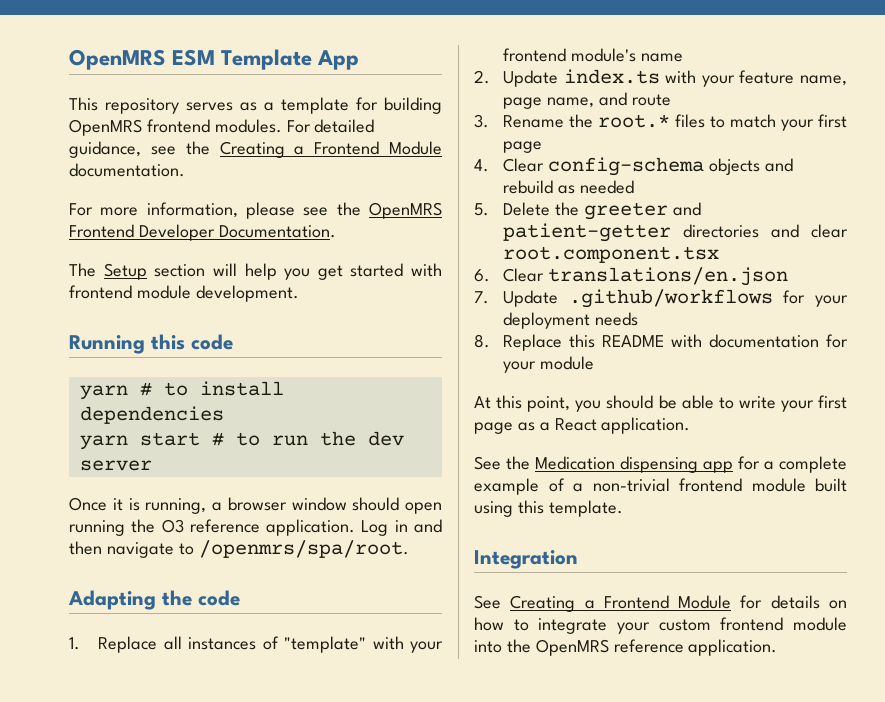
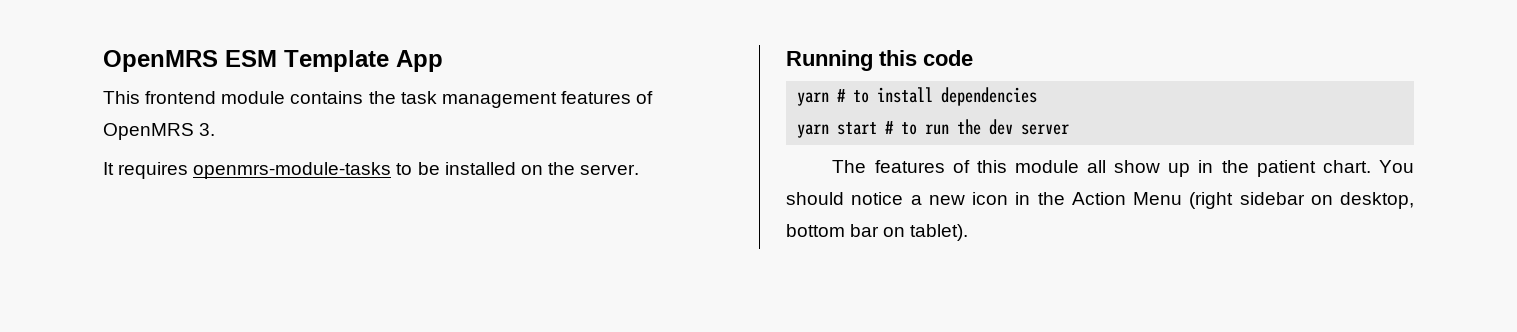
- This repository serves as a template for building OpenMRS frontend modules. For detailed guidance, see the Creating a Frontend Module documentation.
- For more information, please see the OpenMRS Frontend Developer Documentation.
- The Setup section will help you get started with frontend module development.
+ This frontend module contains the task management features of OpenMRS 3.
+ It requires openmrs-module-tasks to be installed on the server.
- Once it is running, a browser window should open running the O3 reference application. Log in and then navigate to /openmrs/spa/root.
- Adapting the code
- 1. Replace all instances of "template" with your frontend module's name
- 2. Update index.ts with your feature name, page name, and route
- 3. Rename the root.* files to match your first page
- 4. Clear config-schema objects and rebuild as needed
- 5. Delete the greeter and patient-getter directories and clear root.component.tsx
- 6. Clear translations/en.json
- 7. Update .github/workflows for your deployment needs
- 8. Replace this README with documentation for your module
- At this point, you should be able to write your first page as a React application.
- See the Medication dispensing app for a complete example of a non-trivial frontend module built using this template.
- Integration
- See Creating a Frontend Module for details on how to integrate your custom frontend module into the OpenMRS reference application.
+ The features of this module all show up in the patient chart. You should notice a new icon in the Action Menu (right sidebar on desktop, bottom bar on tablet).

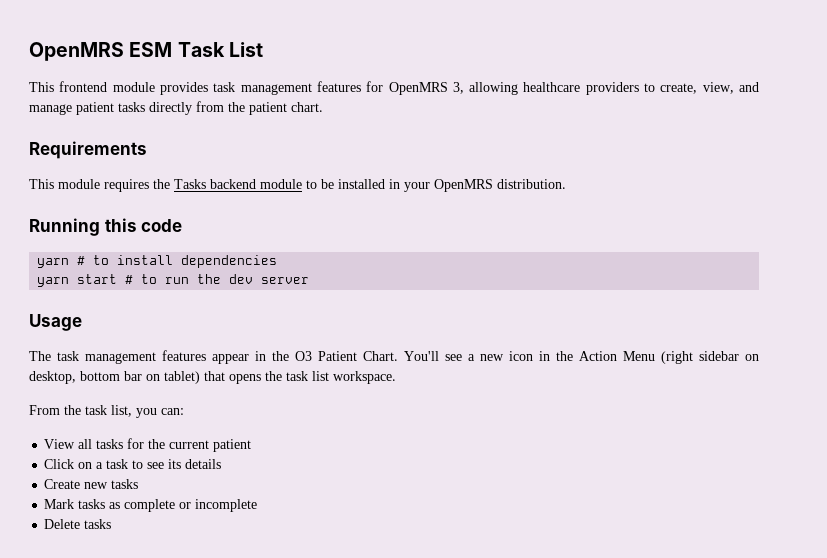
- OpenMRS ESM Template App
+ OpenMRS ESM Task List
- This frontend module contains the task management features of OpenMRS 3.
- It requires openmrs-module-tasks to be installed on the server.
+ This frontend module provides task management features for OpenMRS 3, allowing healthcare providers to create, view, and manage patient tasks directly from the patient chart.
+ Requirements
+ This module requires the Tasks backend module to be installed in your OpenMRS distribution.
+ Usage
- The features of this module all show up in the patient chart. You should notice a new icon in the Action Menu (right sidebar on desktop, bottom bar on tablet).
+ The task management features appear in the O3 Patient Chart. You'll see a new icon in the Action Menu (right sidebar on desktop, bottom bar on tablet) that opens the task list workspace.
+ From the task list, you can:
+ View all tasks for the current patient
+ Click on a task to see its details
+ Create new tasks
+ Mark tasks as complete or incomplete
+ Delete tasks

